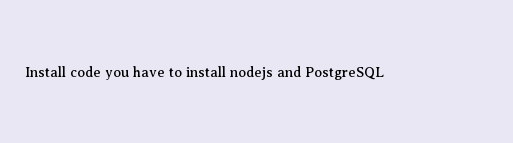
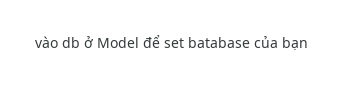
- Install code you have to install nodejs and PostgreSQL
+ vào db ở Model để set batabase của bạn

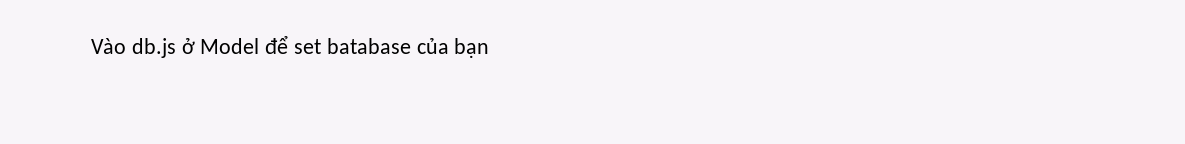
- vào db ở Model để set batabase của bạn
+ Vào db.js ở Model để set batabase của bạn

